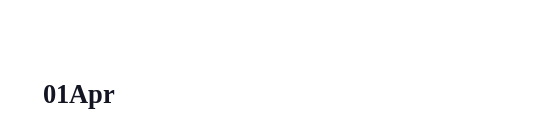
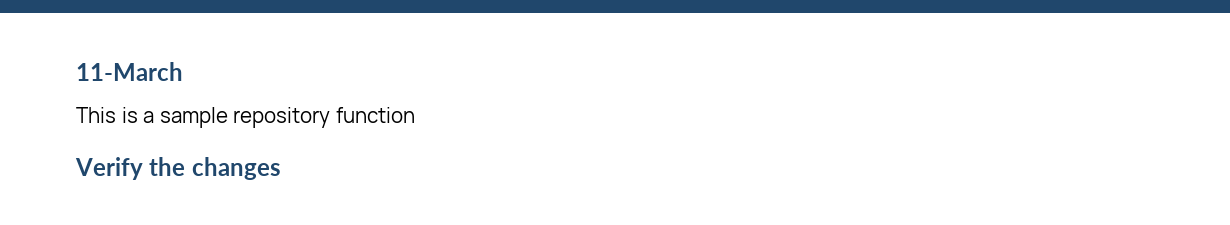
- 01Apr
+ 11-March
+ This is a sample repository function
+ Verify the changes

